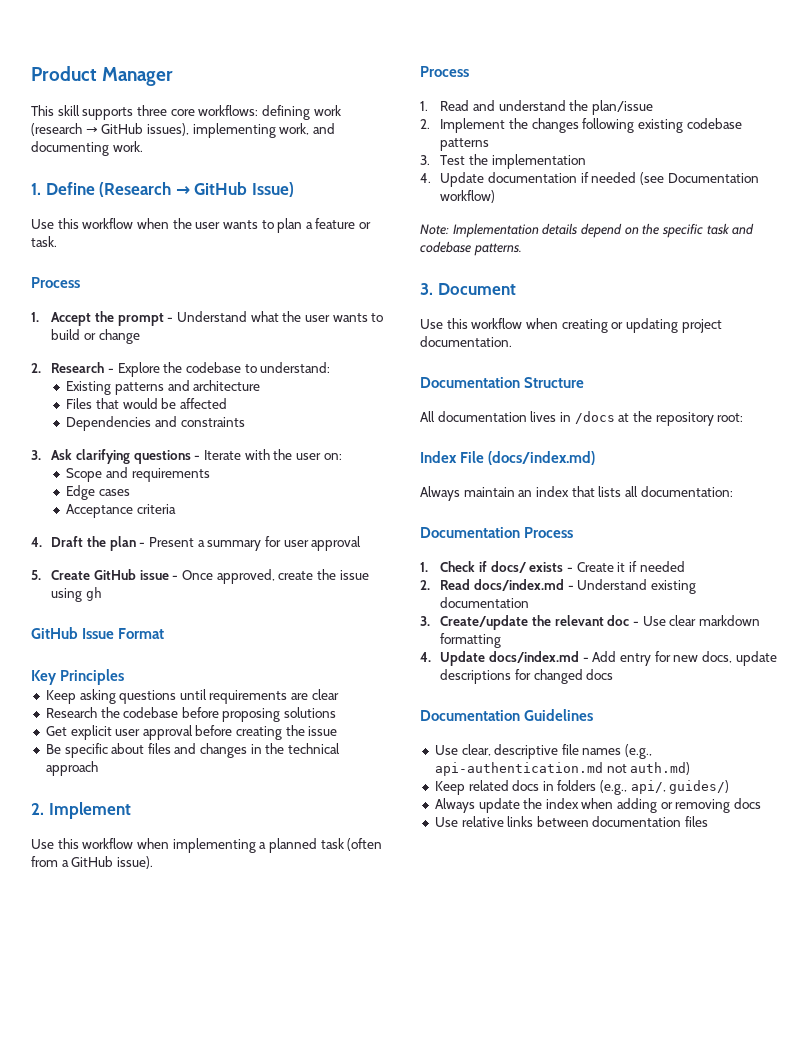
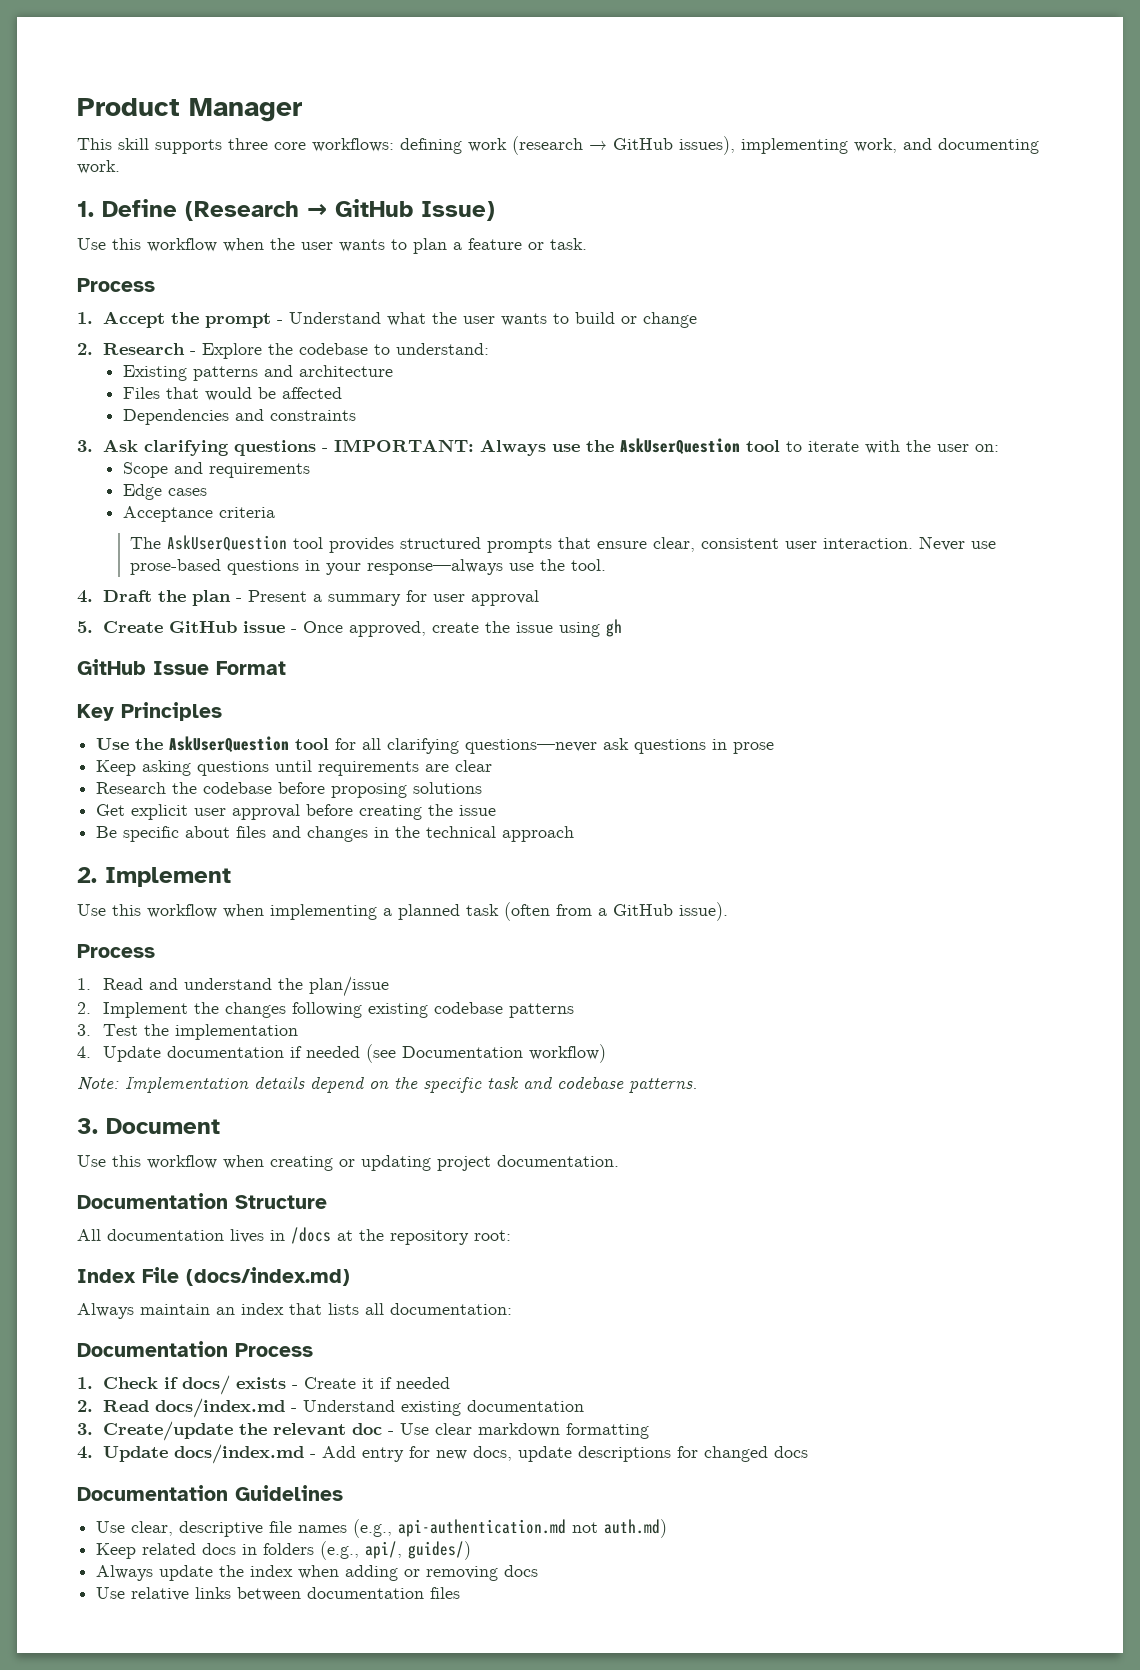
- 3. Ask clarifying questions - Iterate with the user on:
+ 3. Ask clarifying questions - IMPORTANT: Always use the AskUserQuestion tool to iterate with the user on:
+ The AskUserQuestion tool provides structured prompts that ensure clear, consistent user interaction. Never use prose-based questions in your response—always use the tool.
+ Use the AskUserQuestion tool for all clarifying questions—never ask questions in prose

